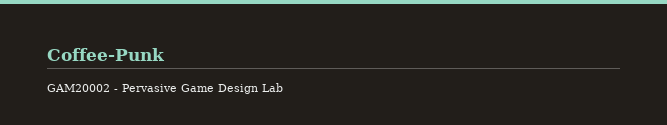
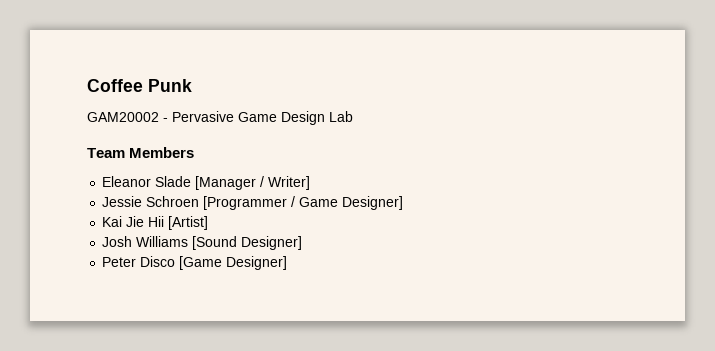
- Coffee-Punk
+ Coffee Punk
+ Team Members
+ Eleanor Slade [Manager / Writer]
+ Jessie Schroen [Programmer / Game Designer]
+ Kai Jie Hii [Artist]
+ Josh Williams [Sound Designer]
+ Peter Disco [Game Designer]

